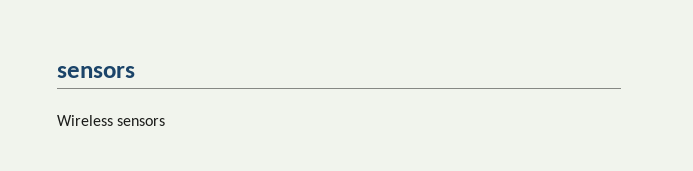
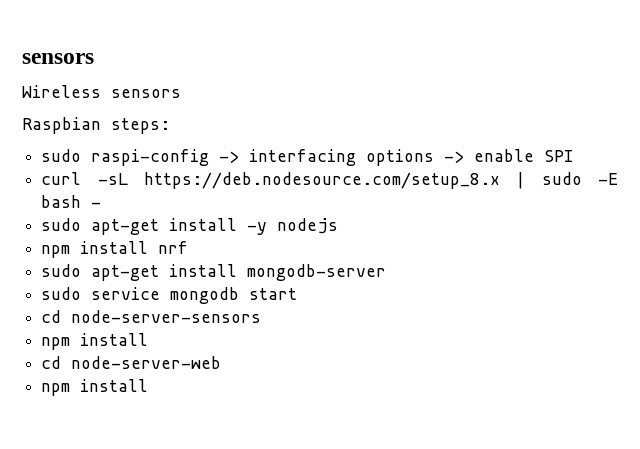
+ Raspbian steps:
+ sudo raspi-config -> interfacing options -> enable SPI
+ curl -sL https://deb.nodesource.com/setup_8.x | sudo -E bash -
+ sudo apt-get install -y nodejs
+ npm install nrf
+ sudo apt-get install mongodb-server
+ sudo service mongodb start
+ cd node-server-sensors
+ npm install
+ cd node-server-web
+ npm install

